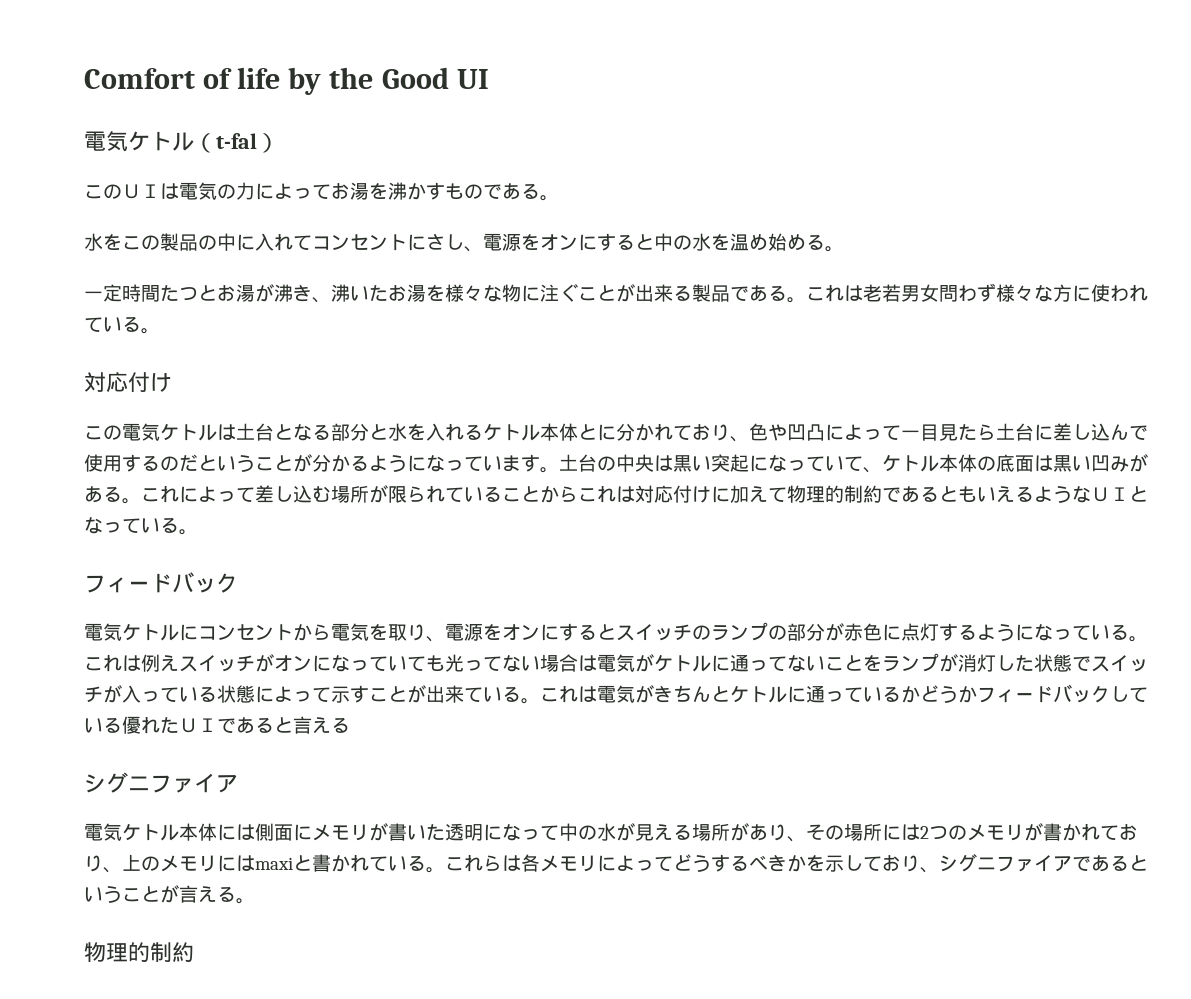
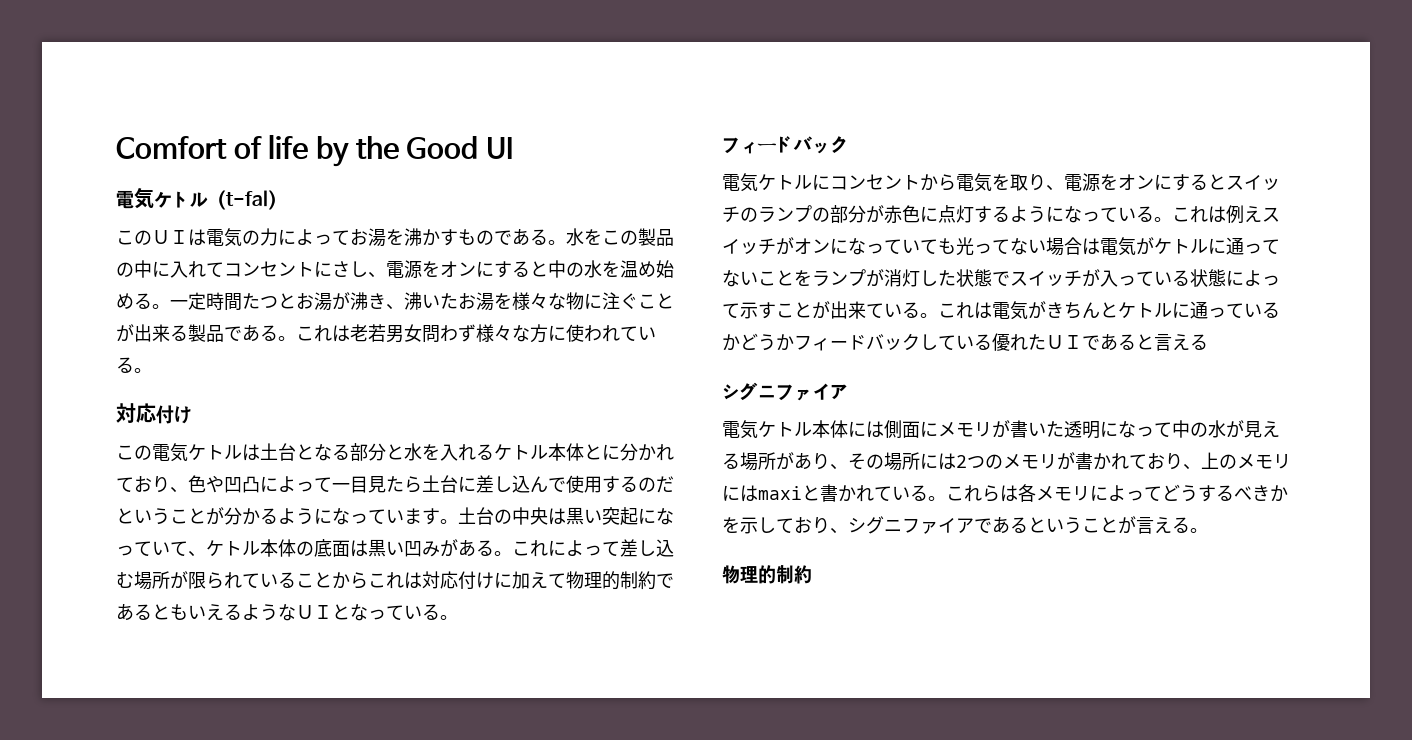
- このＵＩは電気の力によってお湯を沸かすものである。
- 水をこの製品の中に入れてコンセントにさし、電源をオンにすると中の水を温め始める。
- 一定時間たつとお湯が沸き、沸いたお湯を様々な物に注ぐことが出来る製品である。
+ このＵＩは電気の力によってお湯を沸かすものである。水をこの製品の中に入れてコンセントにさし、電源をオンにすると中の水を温め始める。一定時間たつとお湯が沸き、沸いたお湯を様々な物に注ぐことが出来る製品である。

